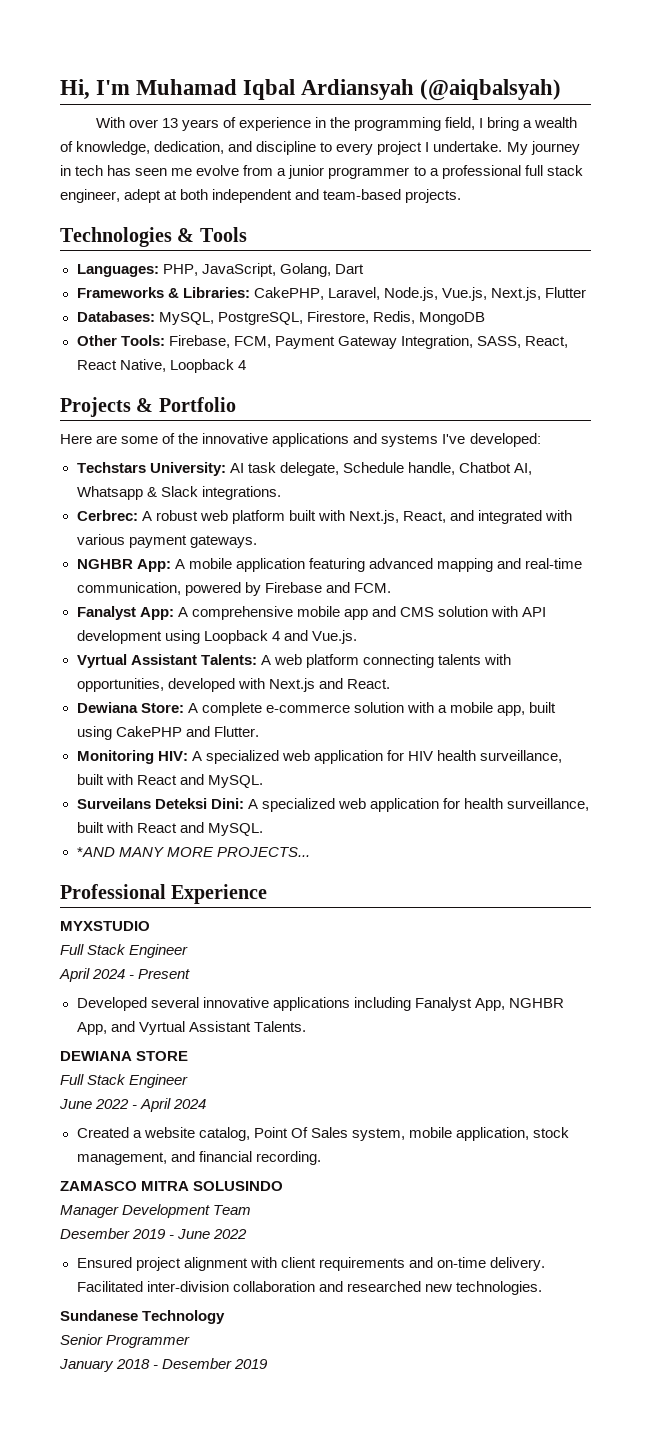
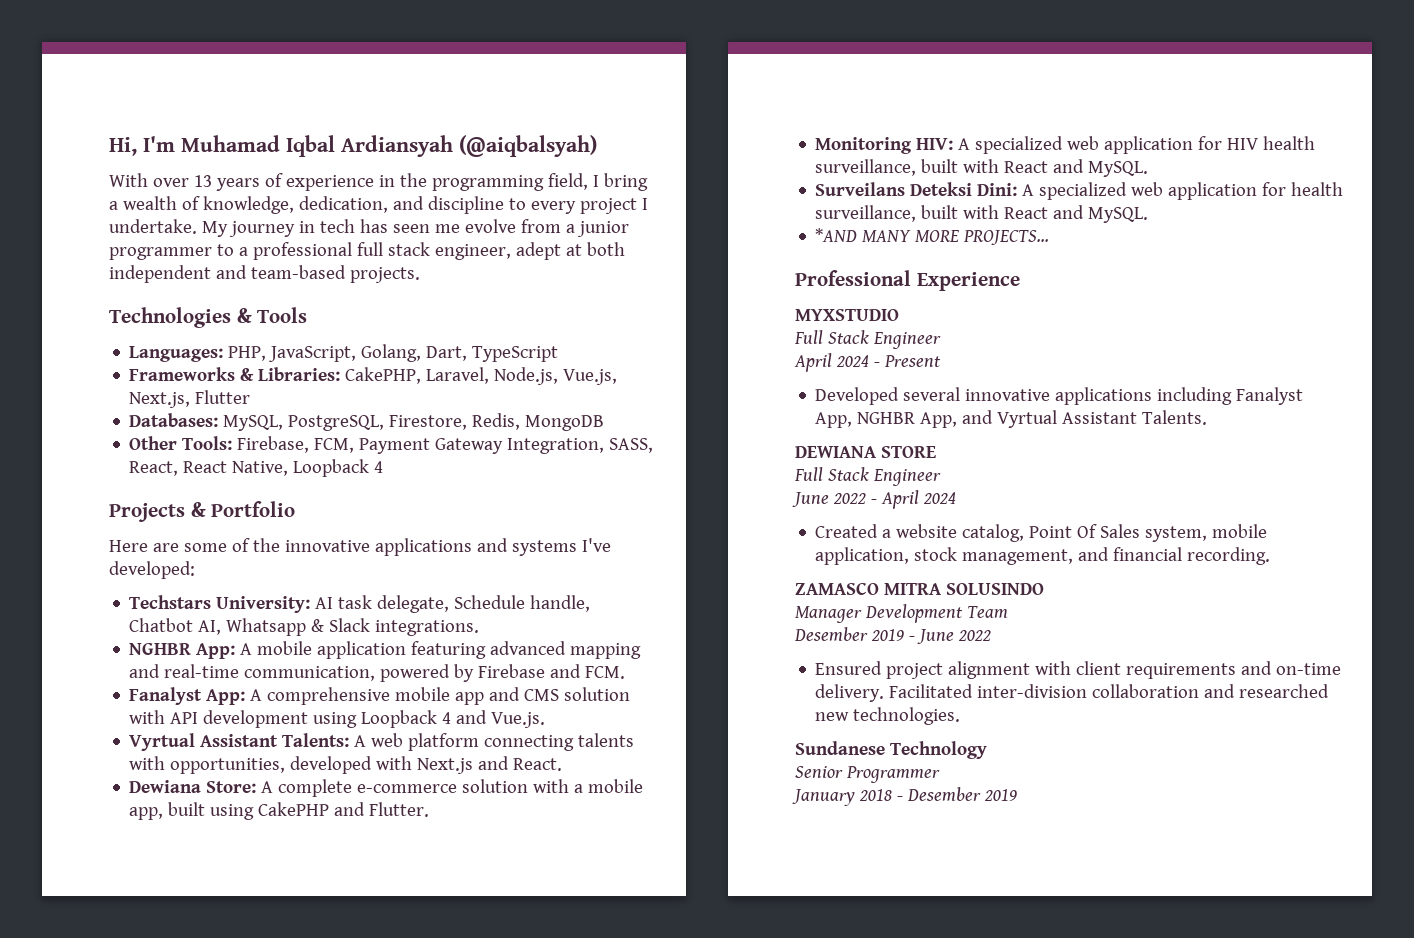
- Languages: PHP, JavaScript, Golang, Dart
+ Languages: PHP, JavaScript, Golang, Dart, TypeScript
- Cerbrec: A robust web platform built with Next.js, React, and integrated with various payment gateways.

